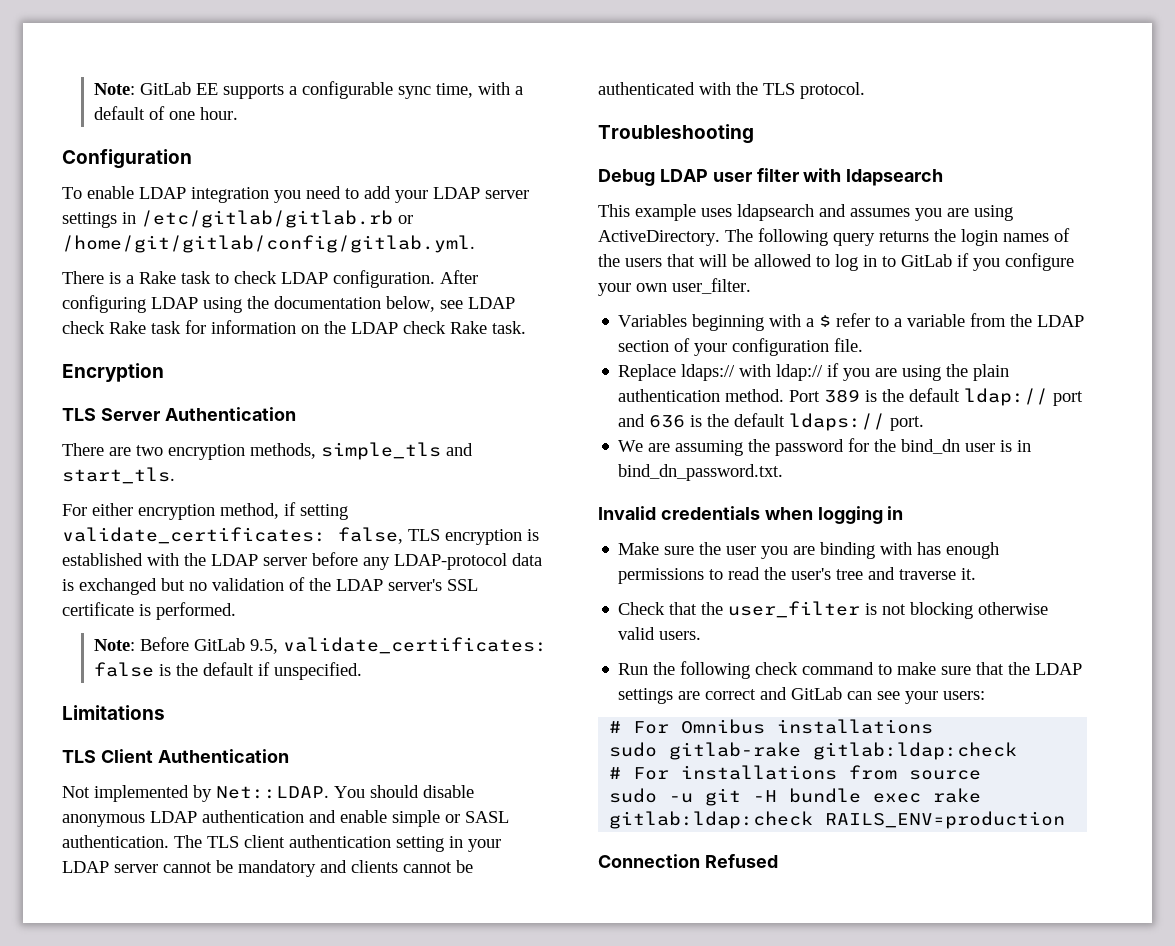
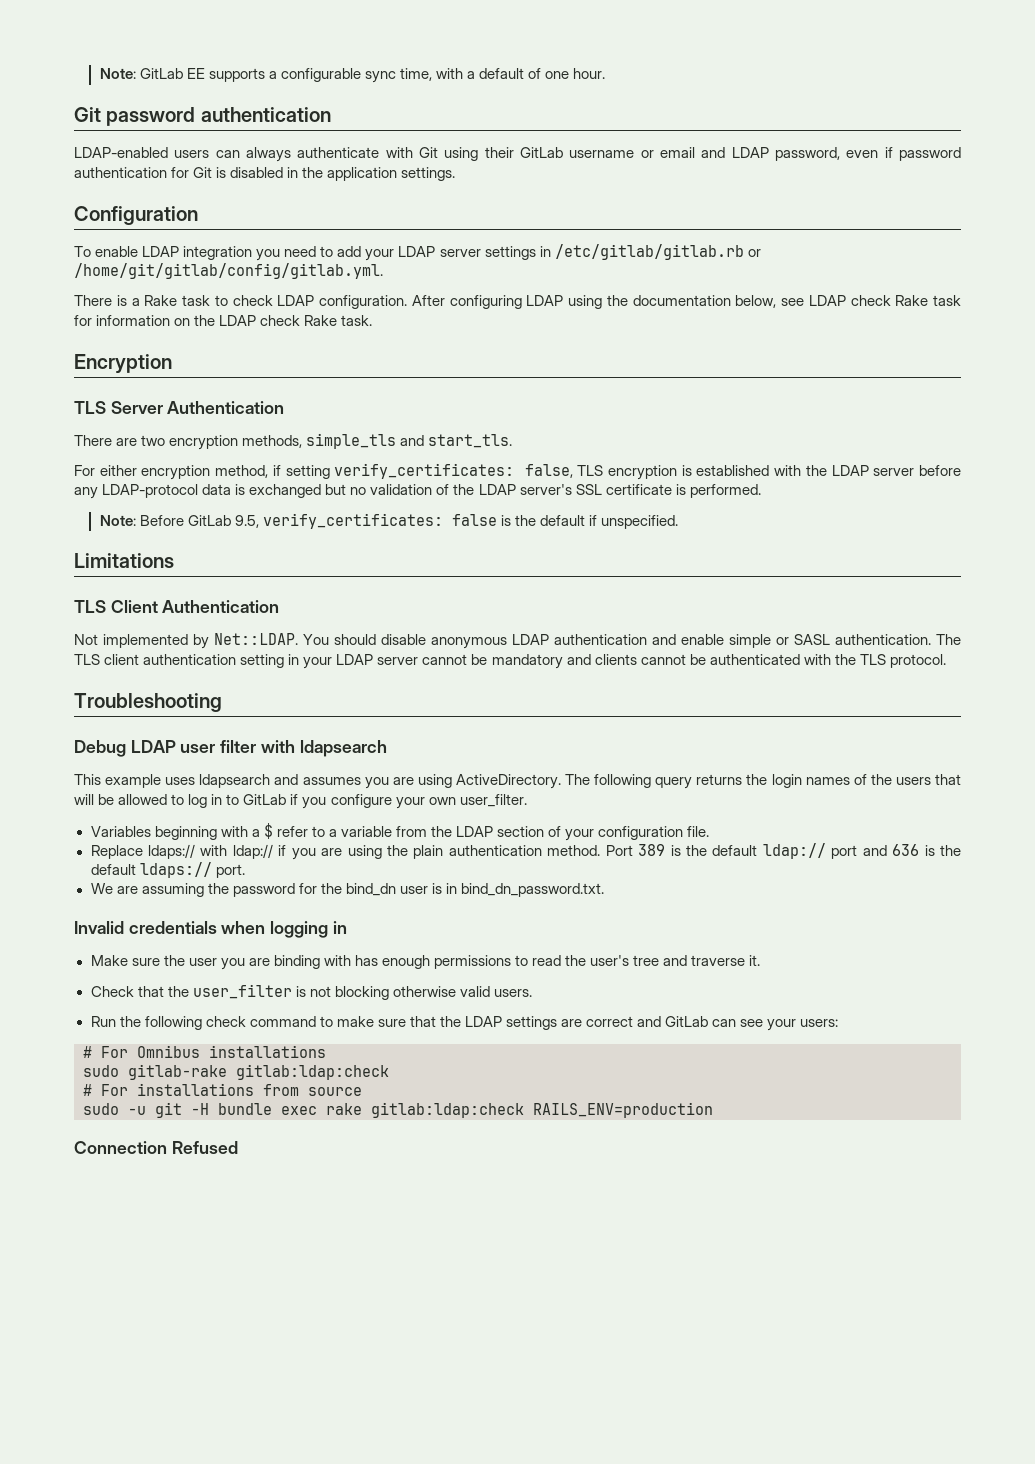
+ Git password authentication
+ LDAP-enabled users can always authenticate with Git using their GitLab username or email and LDAP password, even if password authentication for Git is disabled in the application settings.
- For either encryption method, if setting validate_certificates: false, TLS encryption is established with the LDAP server before any LDAP-protocol data is exchanged but no validation of the LDAP server's SSL certificate is performed.
+ For either encryption method, if setting verify_certificates: false, TLS encryption is established with the LDAP server before any LDAP-protocol data is exchanged but no validation of the LDAP server's SSL certificate is performed.
- Note: Before GitLab 9.5, validate_certificates: false is the default if unspecified.
+ Note: Before GitLab 9.5, verify_certificates: false is the default if unspecified.

